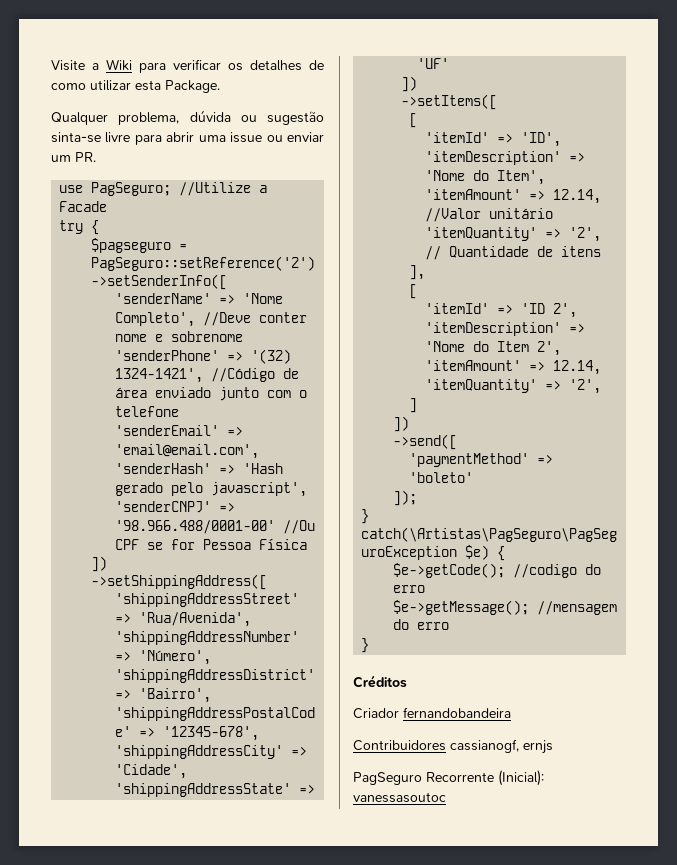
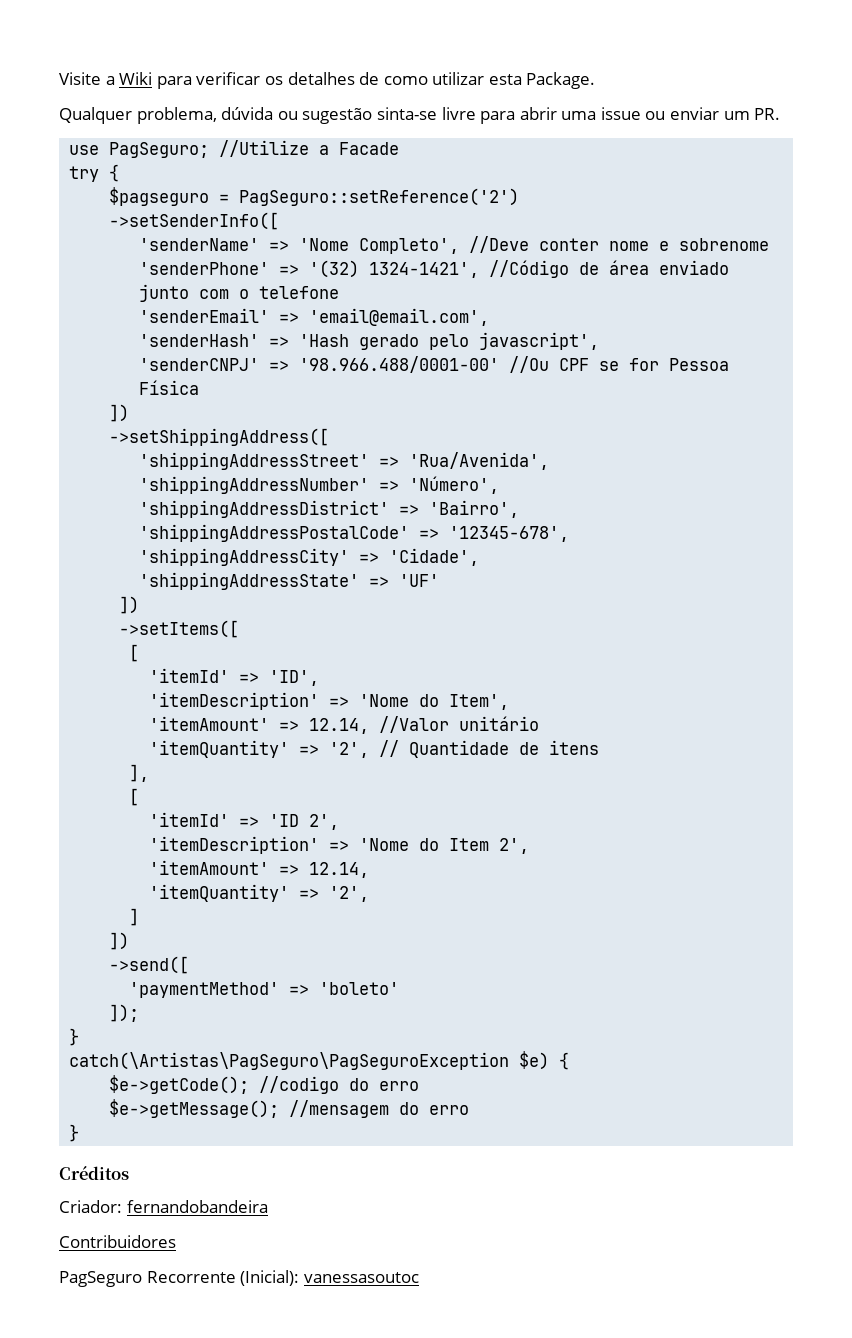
- Criador fernandobandeira
+ Criador: fernandobandeira
- Contribuidores cassianogf, ernjs
+ Contribuidores

